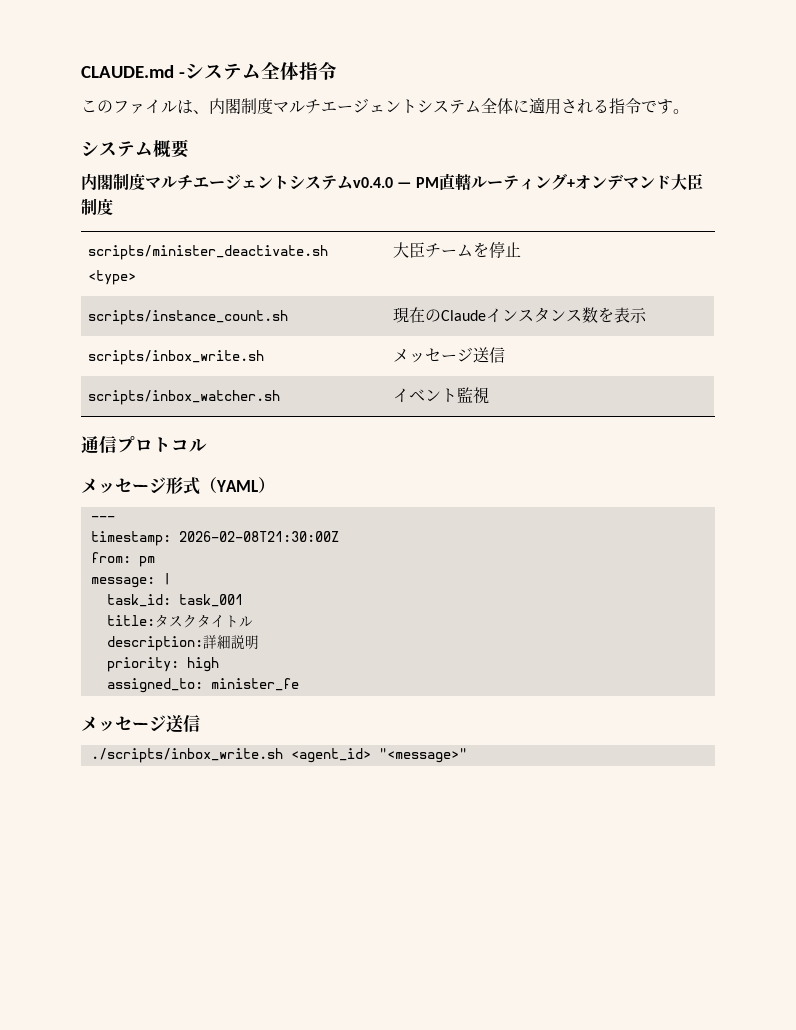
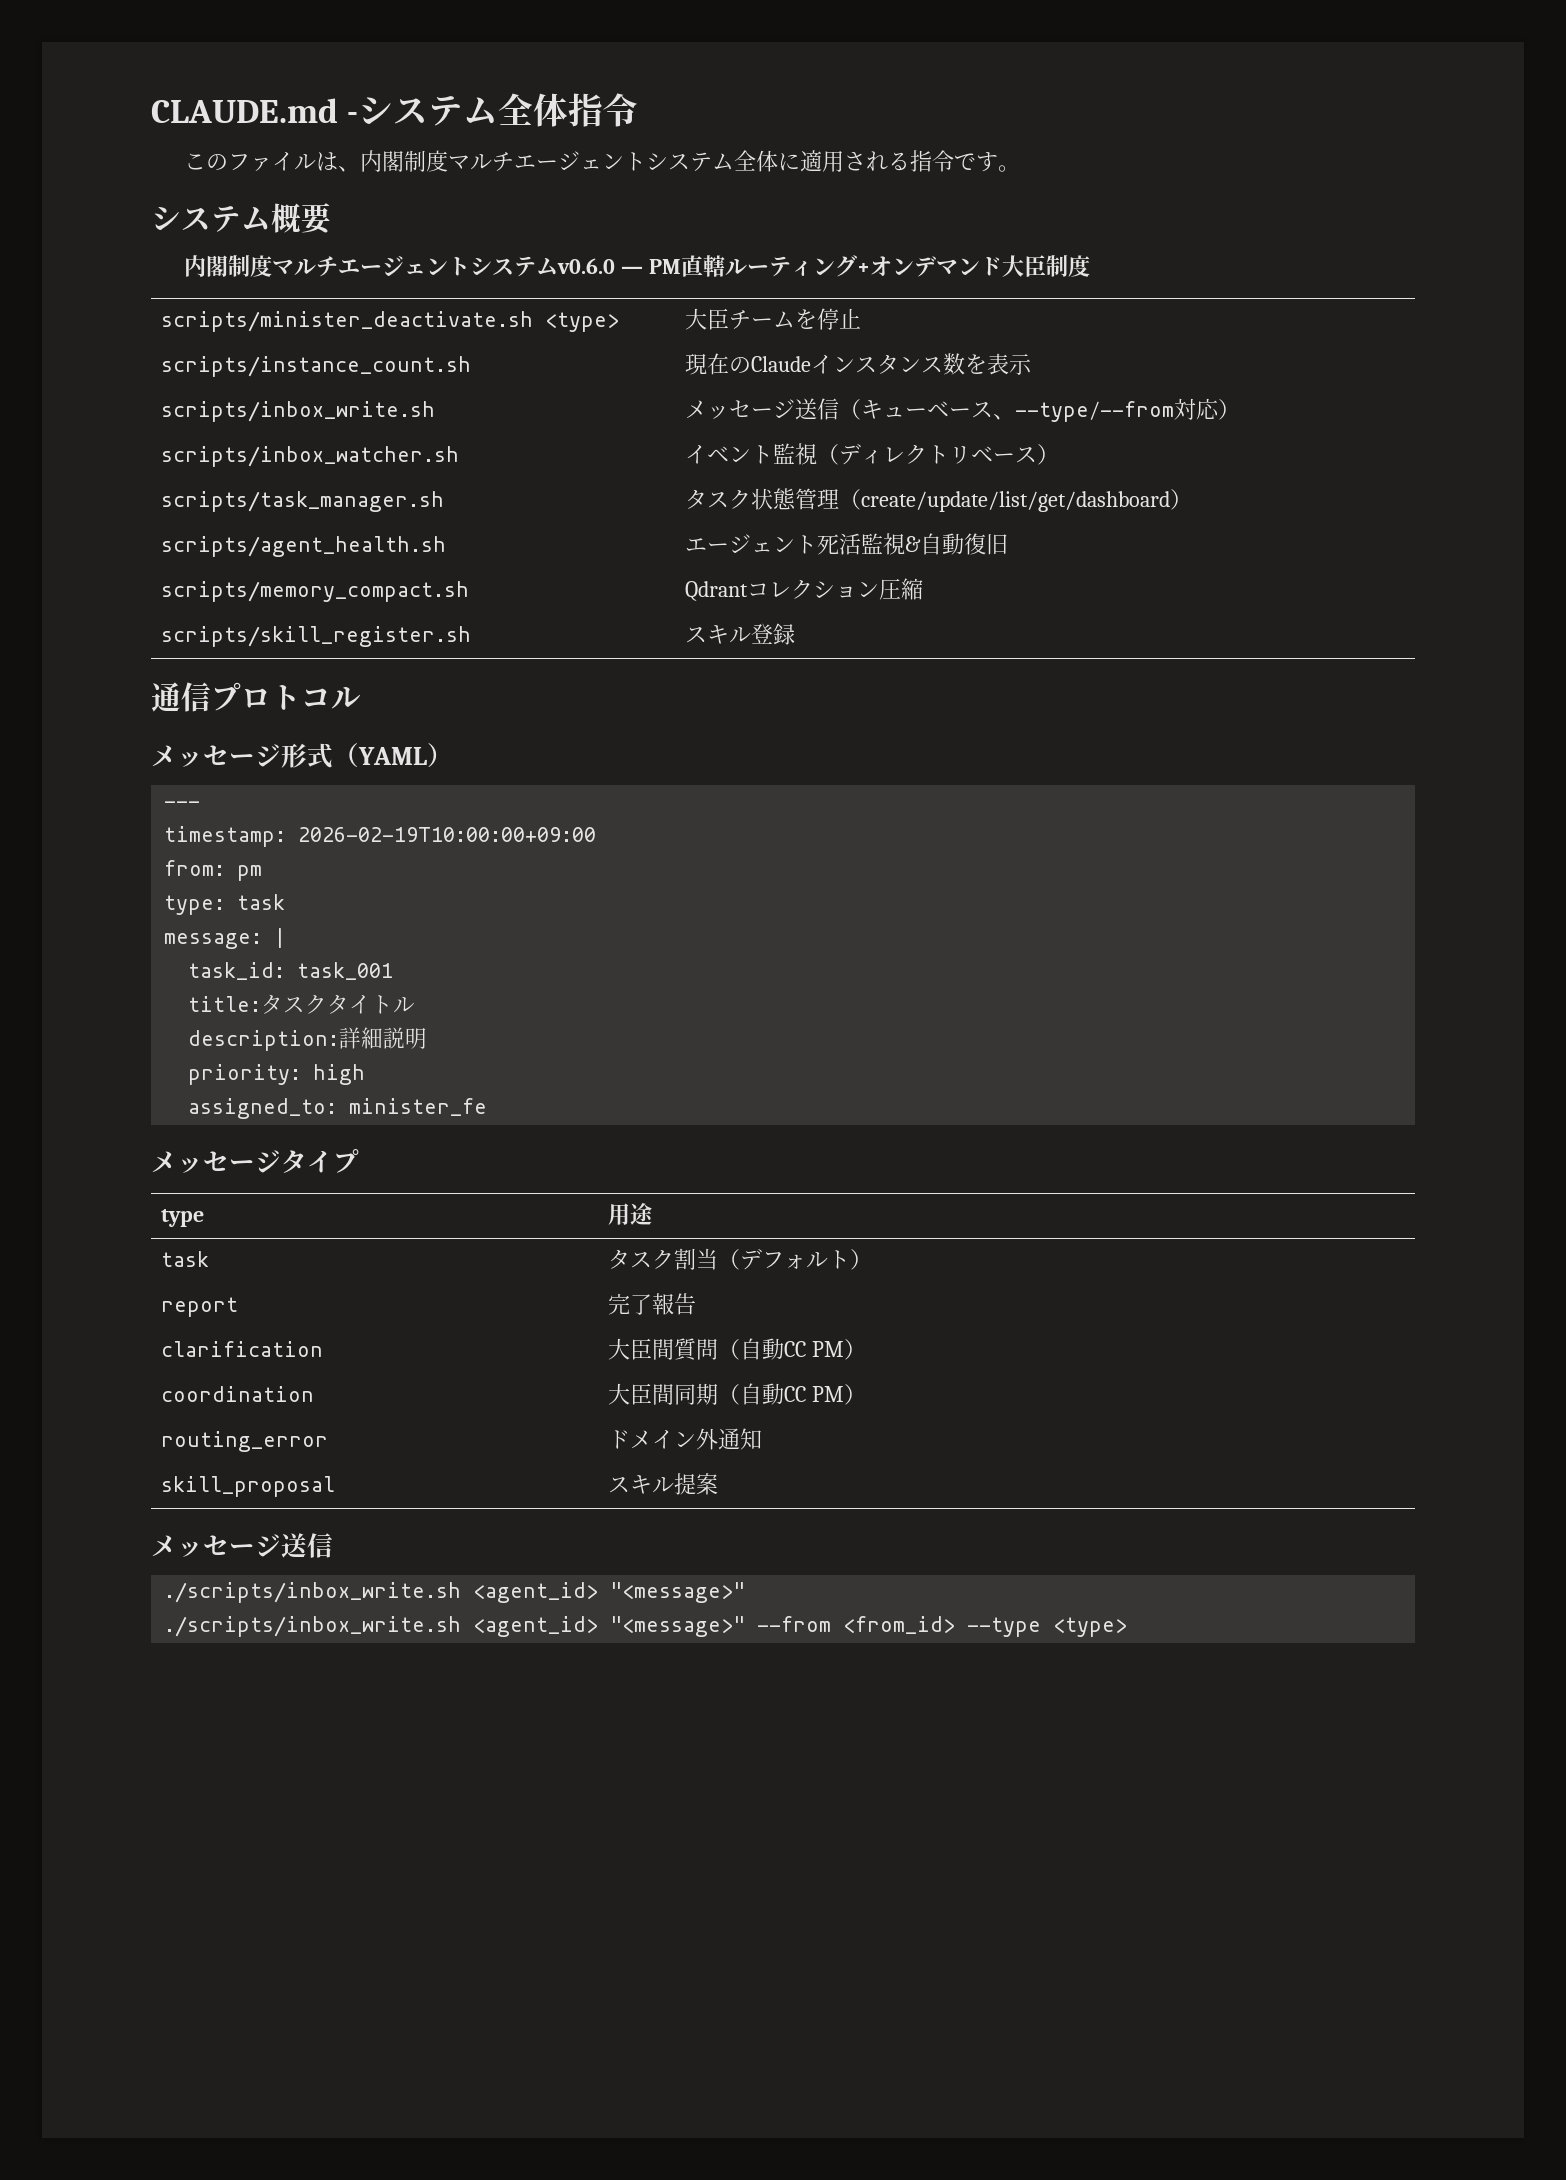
- 内閣制度マルチエージェントシステムv0.4.0 — PM直轄ルーティング+オンデマンド大臣制度
+ 内閣制度マルチエージェントシステムv0.6.0 — PM直轄ルーティング+オンデマンド大臣制度
- scripts/inbox_write.sh | メッセージ送信
- scripts/inbox_watcher.sh | イベント監視
+ scripts/inbox_write.sh | メッセージ送信（キューベース、--type/--from対応）
+ scripts/inbox_watcher.sh | イベント監視（ディレクトリベース）
+ scripts/task_manager.sh | タスク状態管理（create/update/list/get/dashboard）
+ scripts/agent_health.sh | エージェント死活監視&自動復旧
+ scripts/memory_compact.sh | Qdrantコレクション圧縮
+ scripts/skill_register.sh | スキル登録
- timestamp: 2026-02-08T21:30:00Z
+ timestamp: 2026-02-19T10:00:00+09:00
+ type: task
+ メッセージタイプ
+ type | 用途
+ task | タスク割当（デフォルト）
+ report | 完了報告
+ clarification | 大臣間質問（自動CC PM）
+ coordination | 大臣間同期（自動CC PM）
+ routing_error | ドメイン外通知
+ skill_proposal | スキル提案
+ ./scripts/inbox_write.sh <agent_id> "<message>" --from <from_id> --type <type>

